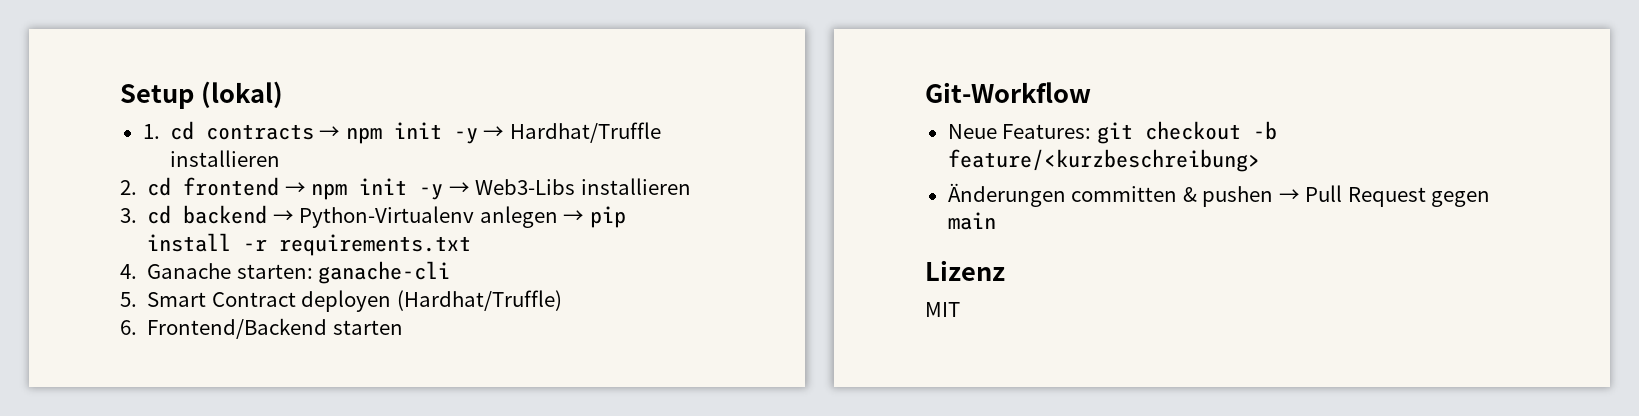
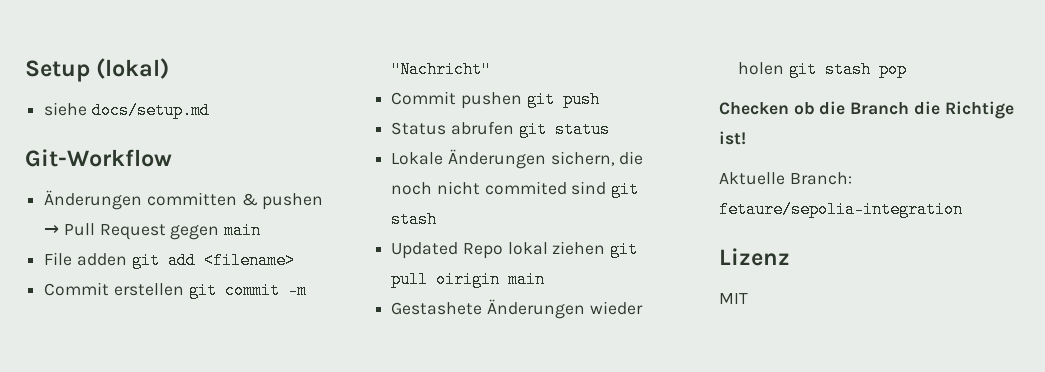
- 1. cd contracts → npm init -y → Hardhat/Truffle installieren
- 2. cd frontend → npm init -y → Web3-Libs installieren
- 3. cd backend → Python-Virtualenv anlegen → pip install -r requirements.txt
- 4. Ganache starten: ganache-cli
- 5. Smart Contract deployen (Hardhat/Truffle)
- 6. Frontend/Backend starten
+ siehe docs/setup.md
  Git-Workflow
- Neue Features: git checkout -b feature/<kurzbeschreibung>
+ File adden git add <filename>
+ Commit erstellen git commit -m "Nachricht"
+ Commit pushen git push
+ Status abrufen git status
+ Lokale Änderungen sichern, die noch nicht commited sind git stash
+ Updated Repo lokal ziehen git pull oirigin main
+ Gestashete Änderungen wieder holen git stash pop
+ Checken ob die Branch die Richtige ist!
+ Aktuelle Branch: fetaure/sepolia-integration

